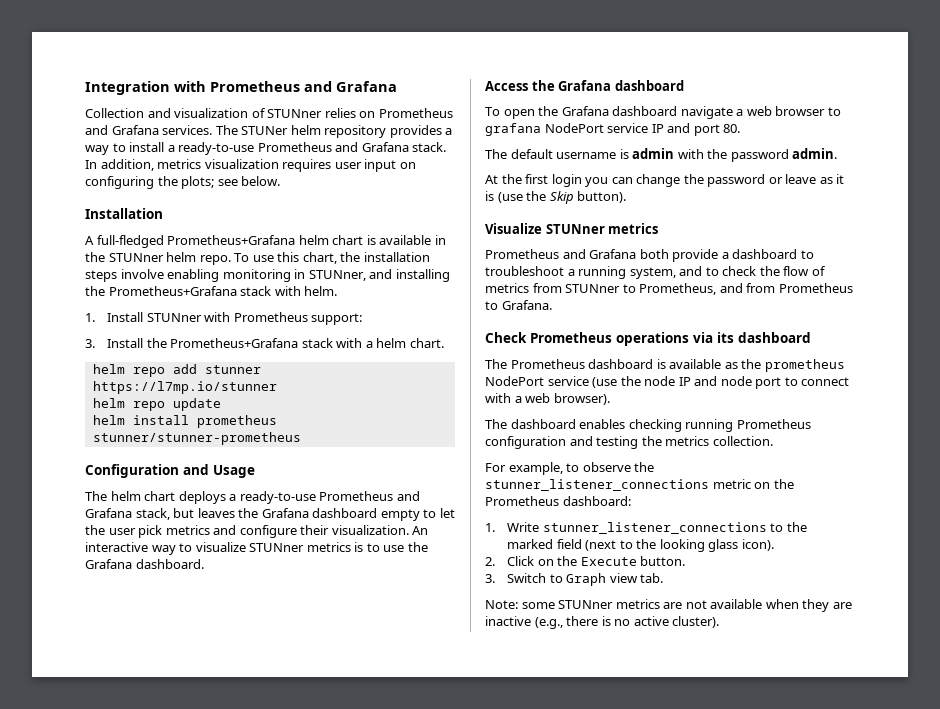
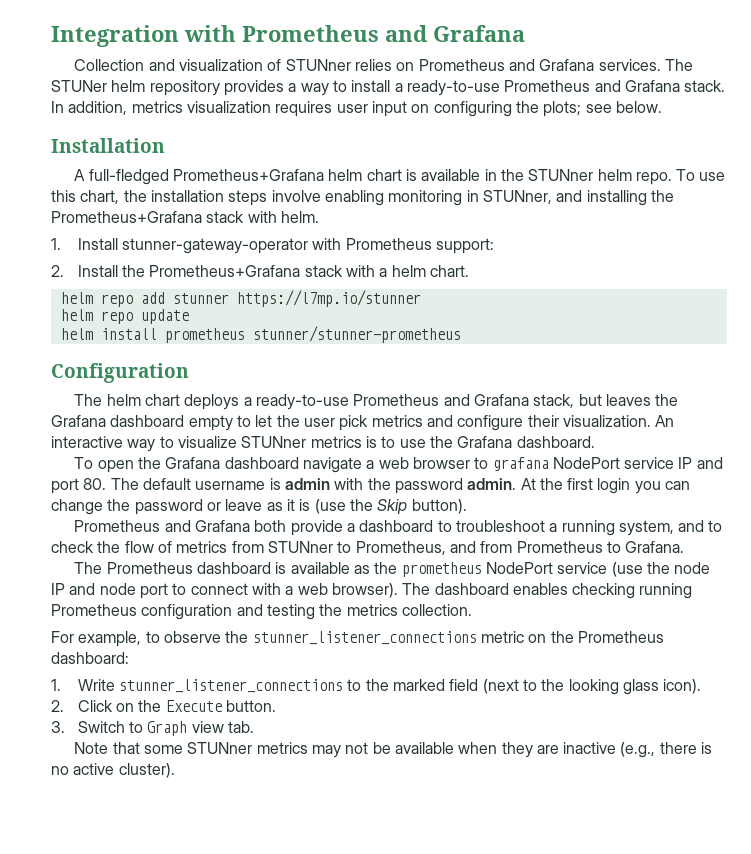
- 1. Install STUNner with Prometheus support:
+ 1. Install stunner-gateway-operator with Prometheus support:
- 3. Install the Prometheus+Grafana stack with a helm chart.
+ 2. Install the Prometheus+Grafana stack with a helm chart.
- Configuration and Usage
+ Configuration
- Access the Grafana dashboard
- To open the Grafana dashboard navigate a web browser to grafana NodePort service IP and port 80.
- The default username is admin with the password admin.
- At the first login you can change the password or leave as it is (use the Skip button).
+ To open the Grafana dashboard navigate a web browser to grafana NodePort service IP and port 80. The default username is admin with the password admin. At the first login you can change the password or leave as it is (use the Skip button).
- Visualize STUNner metrics
- Check Prometheus operations via its dashboard
- The Prometheus dashboard is available as the prometheus NodePort service (use the node IP and node port to connect with a web browser).
- The dashboard enables checking running Prometheus configuration and testing the metrics collection.
+ The Prometheus dashboard is available as the prometheus NodePort service (use the node IP and node port to connect with a web browser). The dashboard enables checking running Prometheus configuration and testing the metrics collection.
- Note: some STUNner metrics are not available when they are inactive (e.g., there is no active cluster).
+ Note that some STUNner metrics may not be available when they are inactive (e.g., there is no active cluster).

